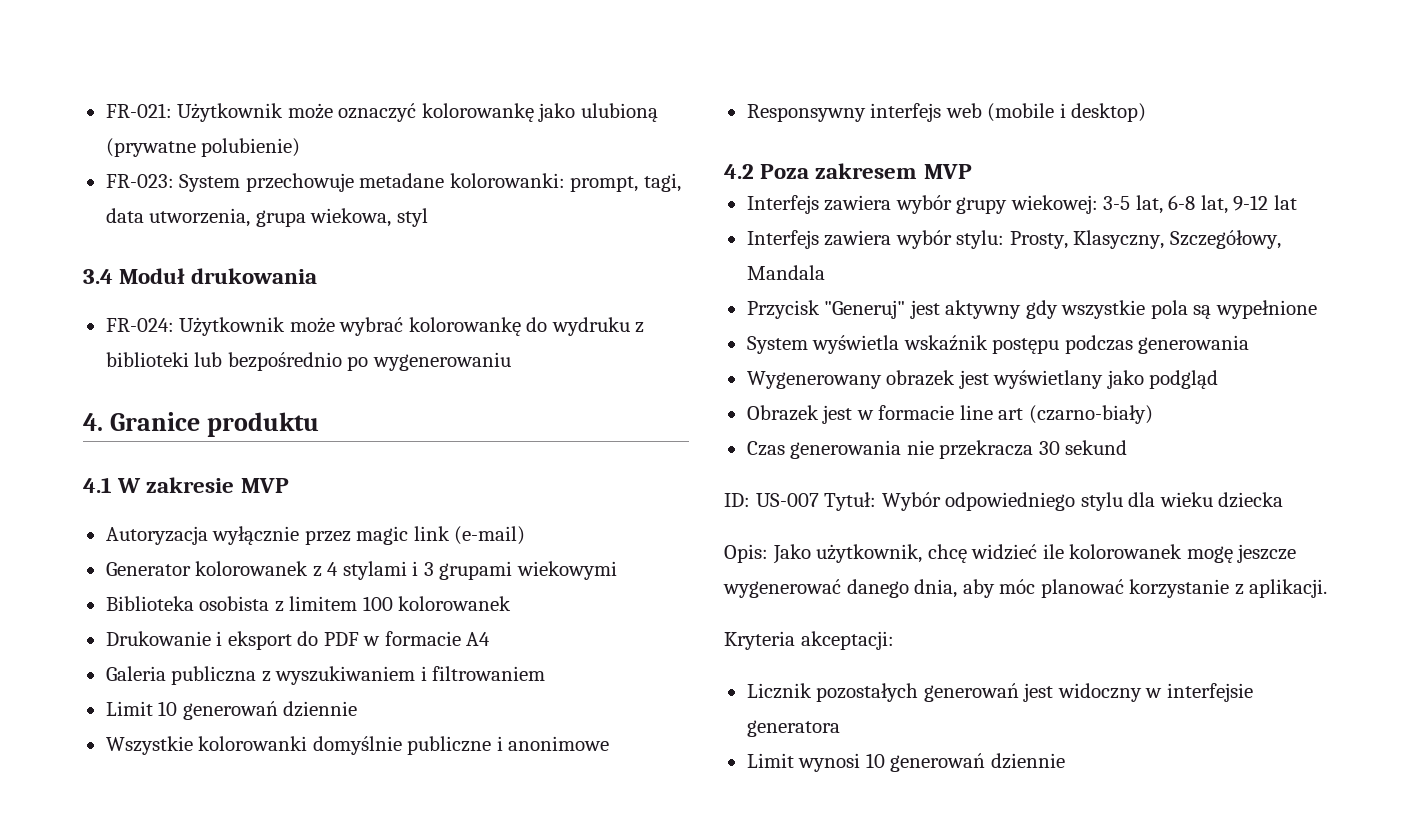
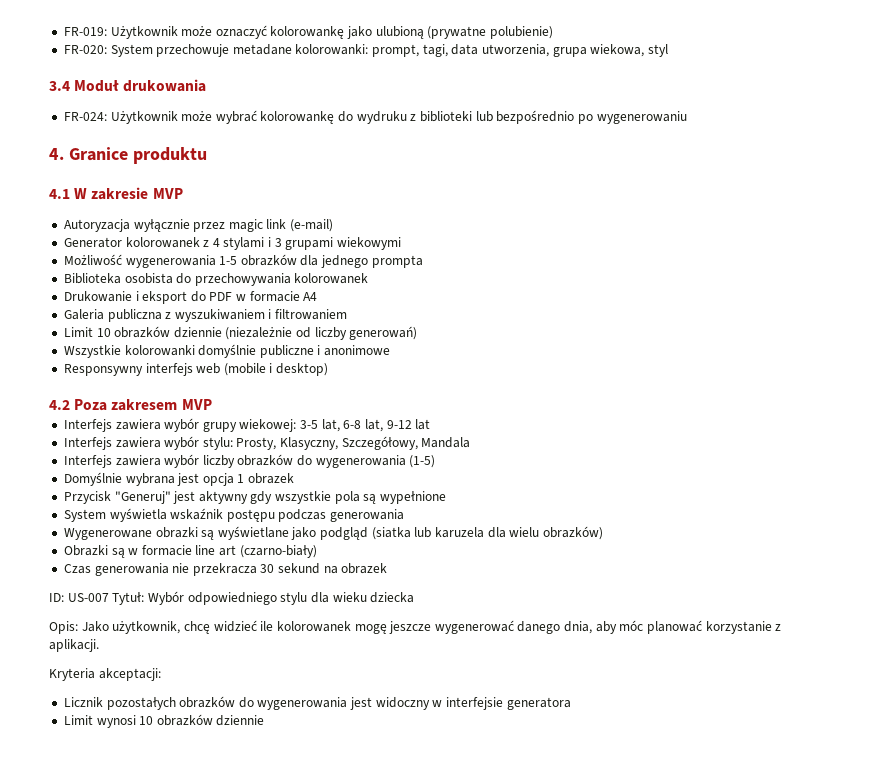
- FR-021: Użytkownik może oznaczyć kolorowankę jako ulubioną (prywatne polubienie)
+ FR-019: Użytkownik może oznaczyć kolorowankę jako ulubioną (prywatne polubienie)
- FR-023: System przechowuje metadane kolorowanki: prompt, tagi, data utworzenia, grupa wiekowa, styl
+ FR-020: System przechowuje metadane kolorowanki: prompt, tagi, data utworzenia, grupa wiekowa, styl
+ Możliwość wygenerowania 1-5 obrazków dla jednego prompta
- Biblioteka osobista z limitem 100 kolorowanek
+ Biblioteka osobista do przechowywania kolorowanek
- Limit 10 generowań dziennie
+ Limit 10 obrazków dziennie (niezależnie od liczby generowań)
+ Interfejs zawiera wybór liczby obrazków do wygenerowania (1-5)
+ Domyślnie wybrana jest opcja 1 obrazek
- Wygenerowany obrazek jest wyświetlany jako podgląd
- Obrazek jest w formacie line art (czarno-biały)
+ Wygenerowane obrazki są wyświetlane jako podgląd (siatka lub karuzela dla wielu obrazków)
+ Obrazki są w formacie line art (czarno-biały)
- Czas generowania nie przekracza 30 sekund
+ Czas generowania nie przekracza 30 sekund na obrazek
- Licznik pozostałych generowań jest widoczny w interfejsie generatora
+ Licznik pozostałych obrazków do wygenerowania jest widoczny w interfejsie generatora
- Limit wynosi 10 generowań dziennie
+ Limit wynosi 10 obrazków dziennie

